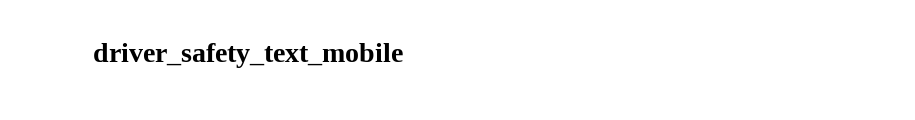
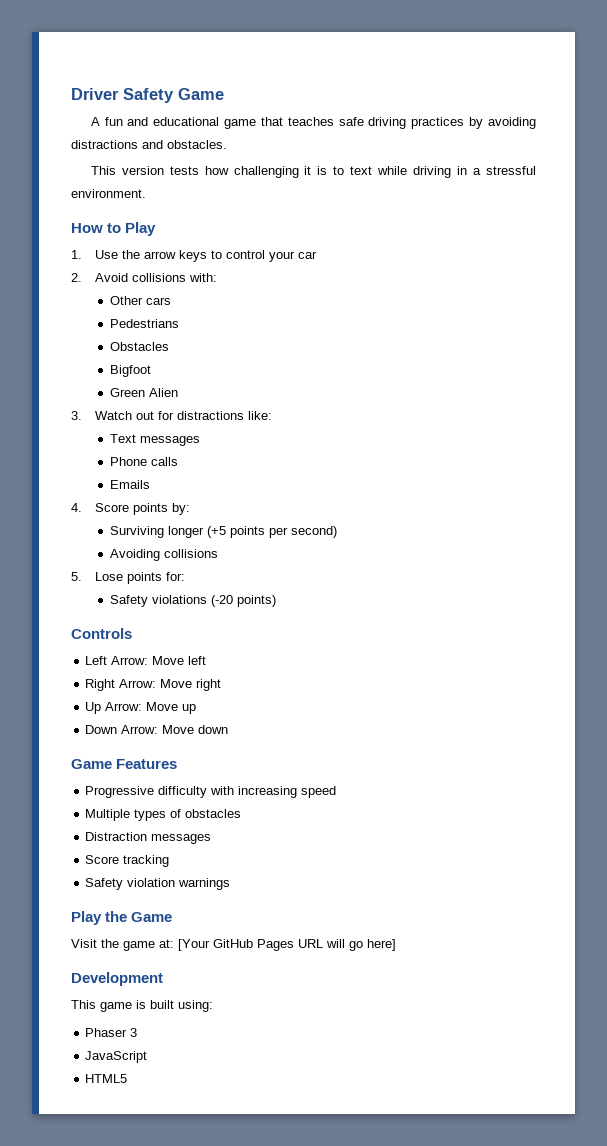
- driver_safety_text_mobile
+ Driver Safety Game
+ A fun and educational game that teaches safe driving practices by avoiding distractions and obstacles.
+ This version tests how challenging it is to text while driving in a stressful environment.
+ How to Play
+ 1. Use the arrow keys to control your car
+ 2. Avoid collisions with:
+ Other cars
+ Pedestrians
+ Obstacles
+ Bigfoot
+ Green Alien
+ 3. Watch out for distractions like:
+ Text messages
+ Phone calls
+ Emails
+ 4. Score points by:
+ Surviving longer (+5 points per second)
+ Avoiding collisions
+ 5. Lose points for:
+ Safety violations (-20 points)
+ Controls
+ Left Arrow: Move left
+ Right Arrow: Move right
+ Up Arrow: Move up
+ Down Arrow: Move down
+ Game Features
+ Progressive difficulty with increasing speed
+ Multiple types of obstacles
+ Distraction messages
+ Score tracking
+ Safety violation warnings
+ Play the Game
+ Visit the game at: [Your GitHub Pages URL will go here]
+ Development
+ This game is built using:
+ Phaser 3
+ JavaScript
+ HTML5

